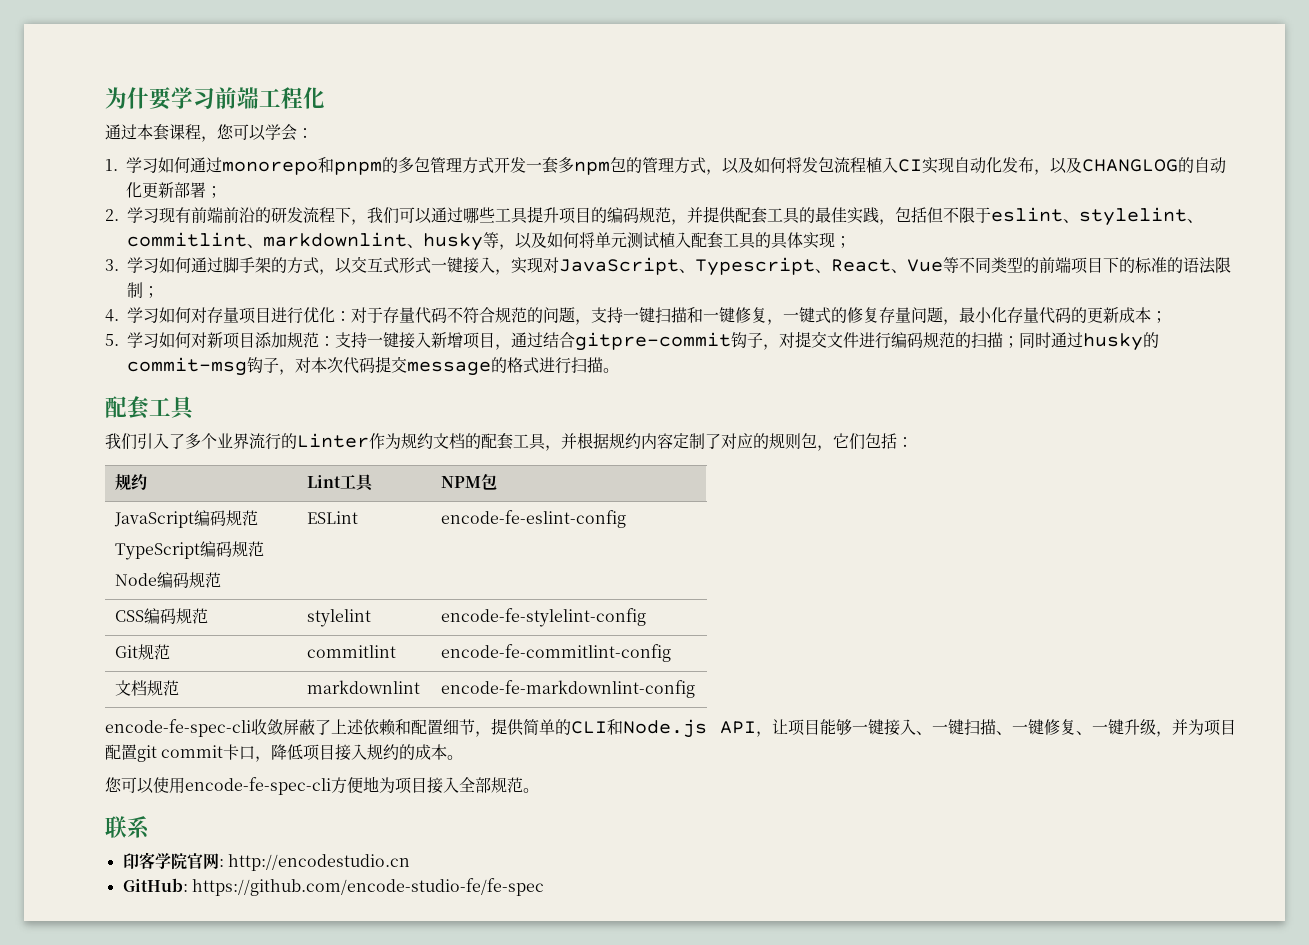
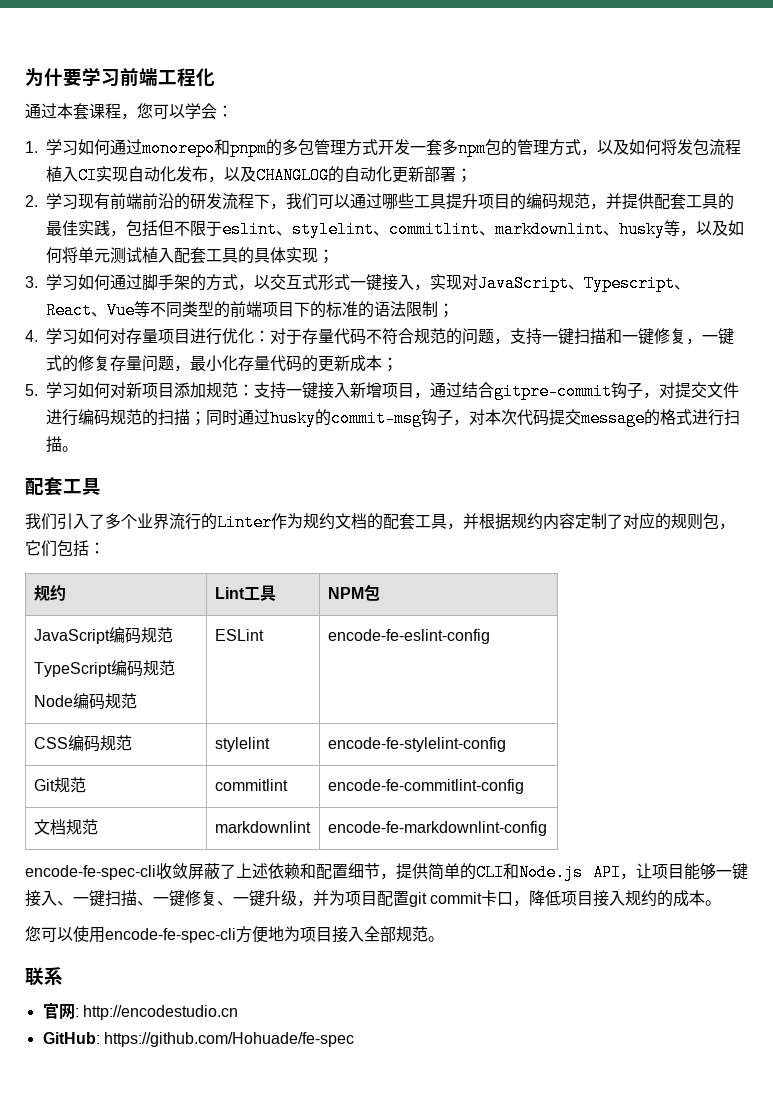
- 印客学院官网: http://encodestudio.cn
+ 官网: http://encodestudio.cn
- GitHub: https://github.com/encode-studio-fe/fe-spec
+ GitHub: https://github.com/Hohuade/fe-spec

